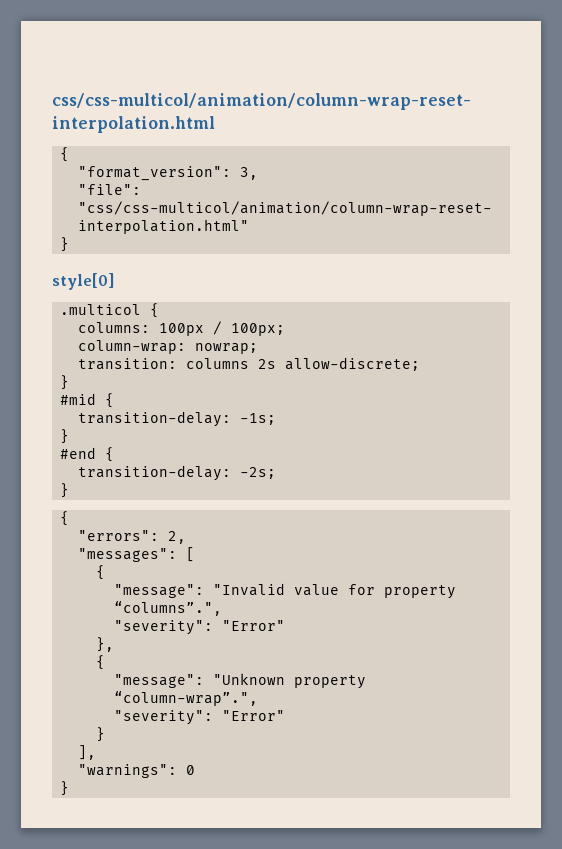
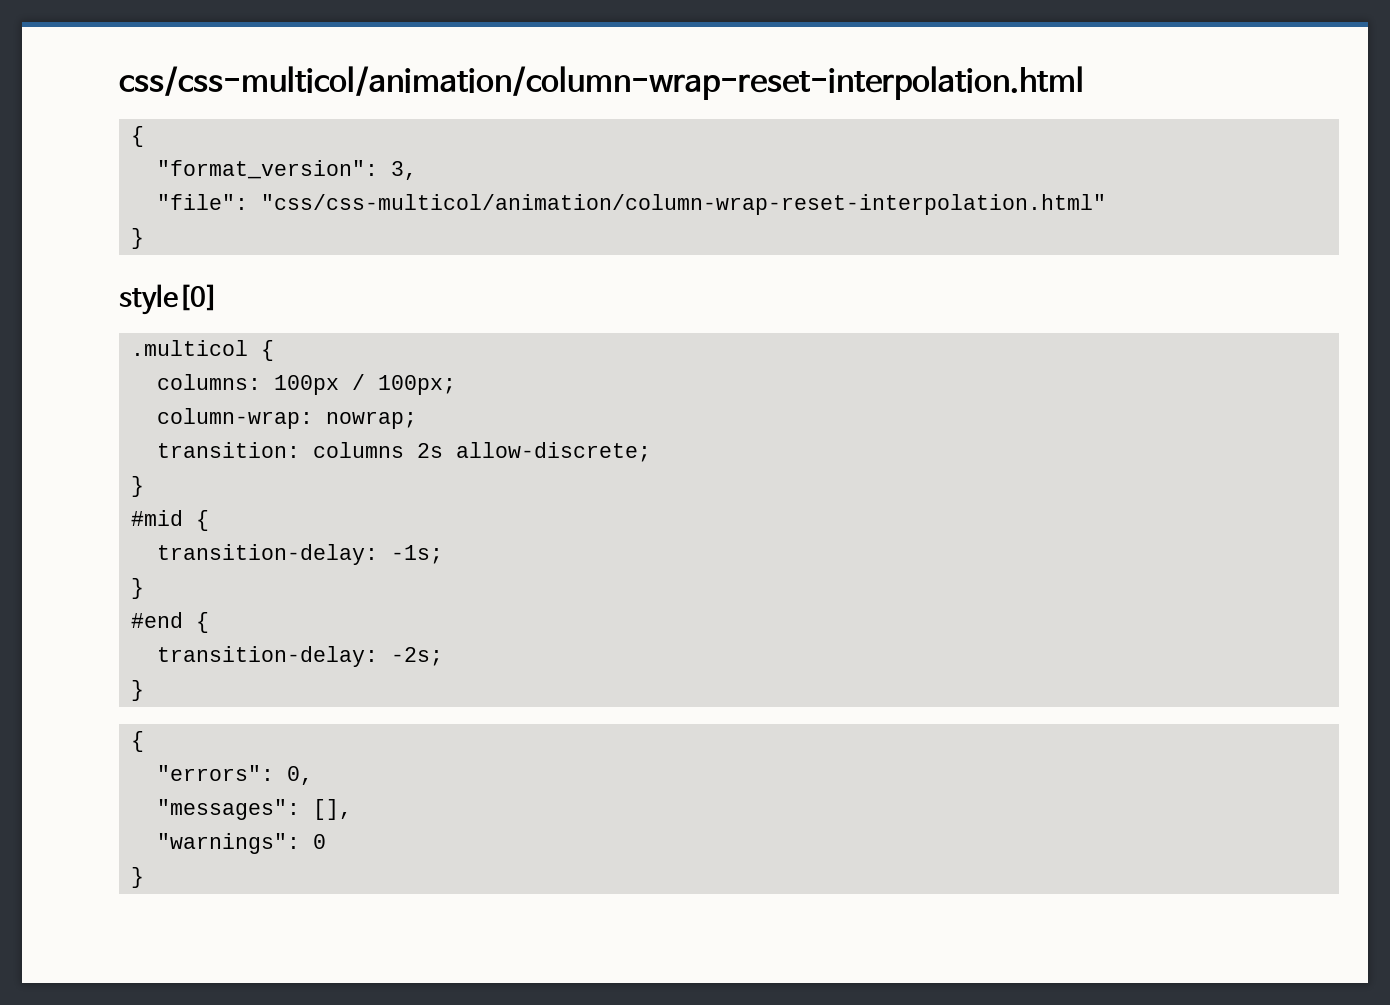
- "errors": 2,
+ "errors": 0,
- "messages": [
- {
- "message": "Invalid value for property “columns”.",
- "severity": "Error"
- },
- {
- "message": "Unknown property “column-wrap”.",
- "severity": "Error"
- }
- ],
+ "messages": [],

